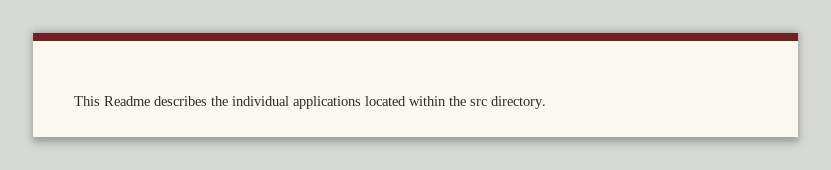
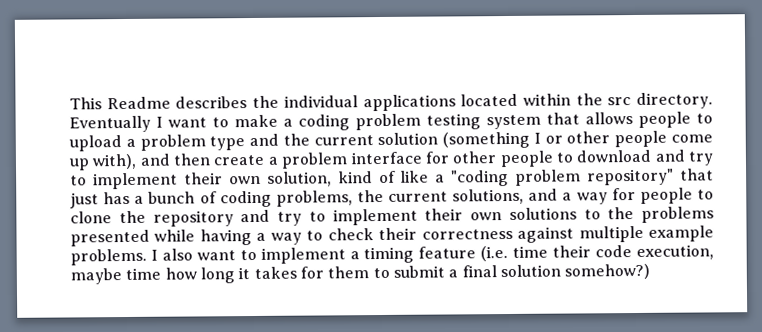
+ Eventually I want to make a coding problem testing system that allows people to upload a problem type and the current solution (something I or other people come up with), and then create a problem interface for other people to download and try to implement their own solution, kind of like a "coding problem repository" that just has a bunch of coding problems, the current solutions, and a way for people to clone the repository and try to implement their own solutions to the problems presented while having a way to check their correctness against multiple example problems. I also want to implement a timing feature (i.e. time their code execution, maybe time how long it takes for them to submit a final solution somehow?)

